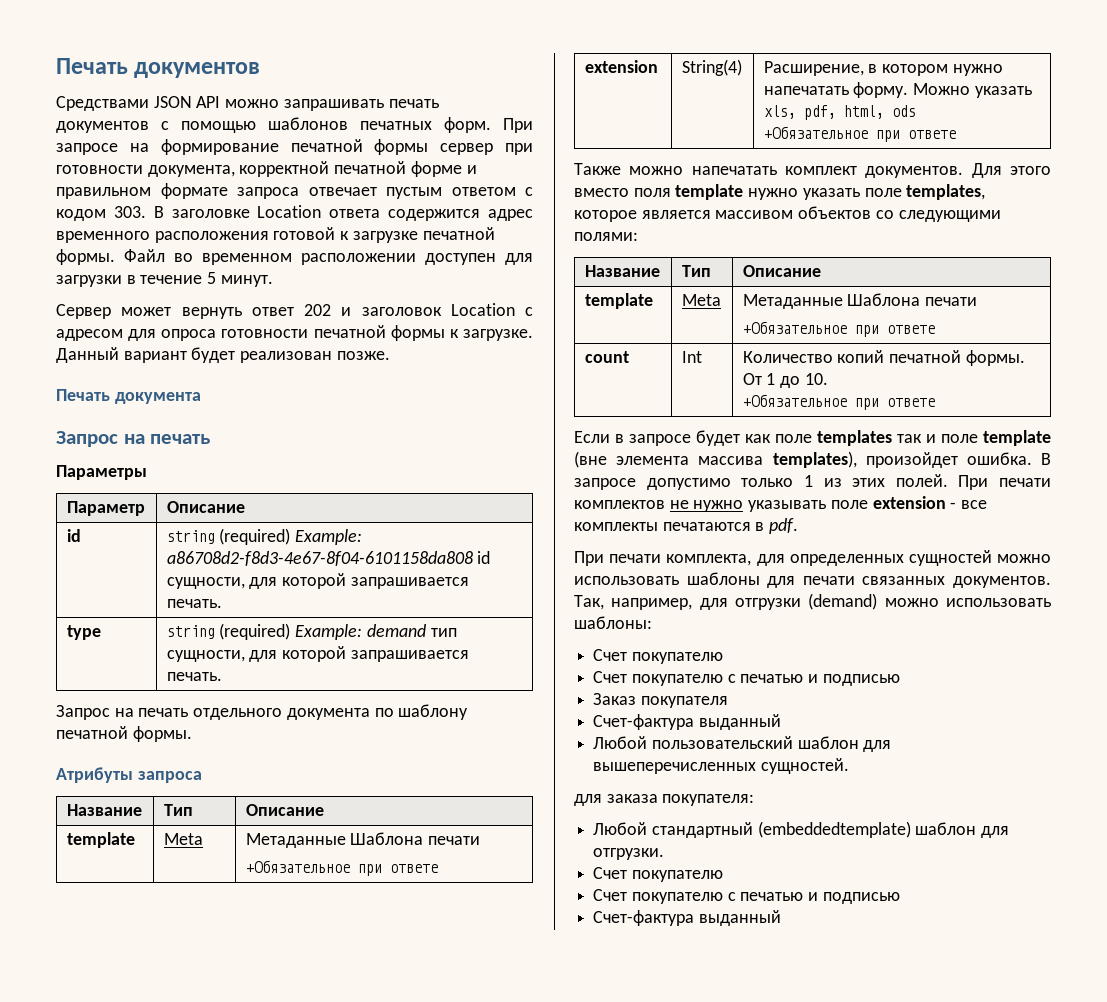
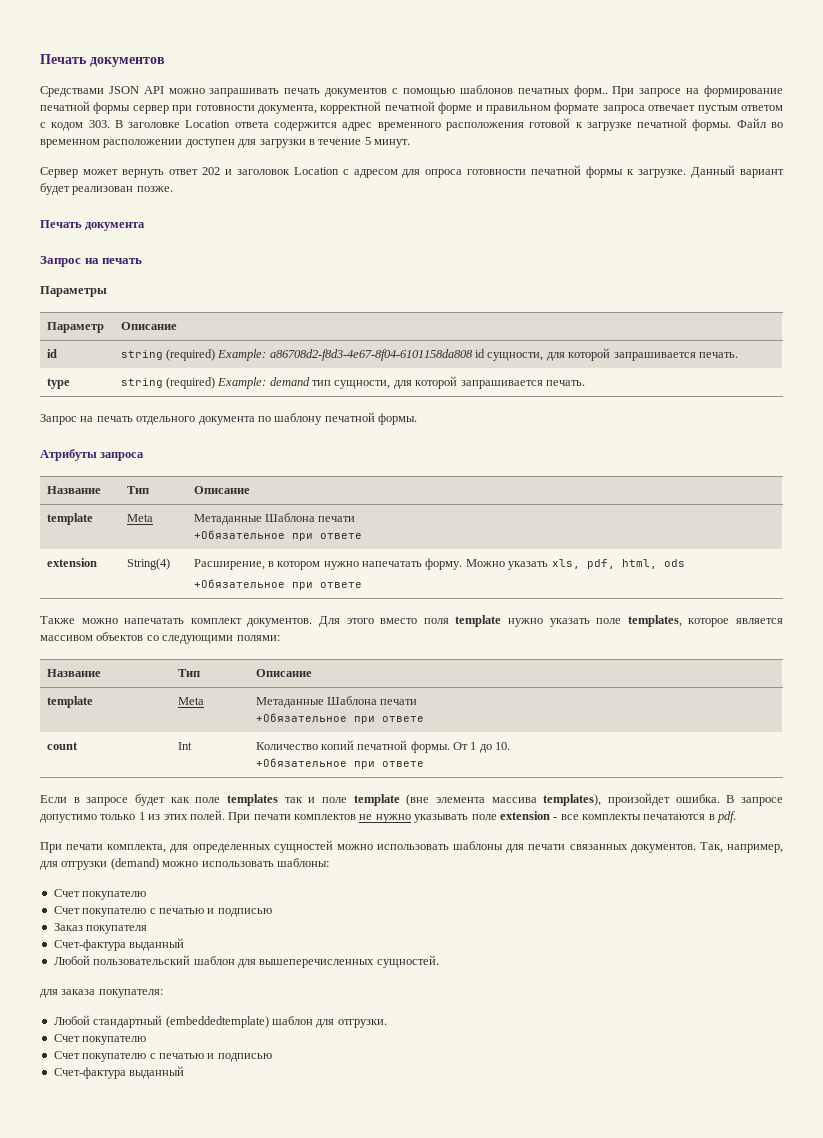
- Средствами JSON API можно запрашивать печать документов с помощью шаблонов печатных форм.
+ Средствами JSON API можно запрашивать печать документов с помощью шаблонов печатных форм..

